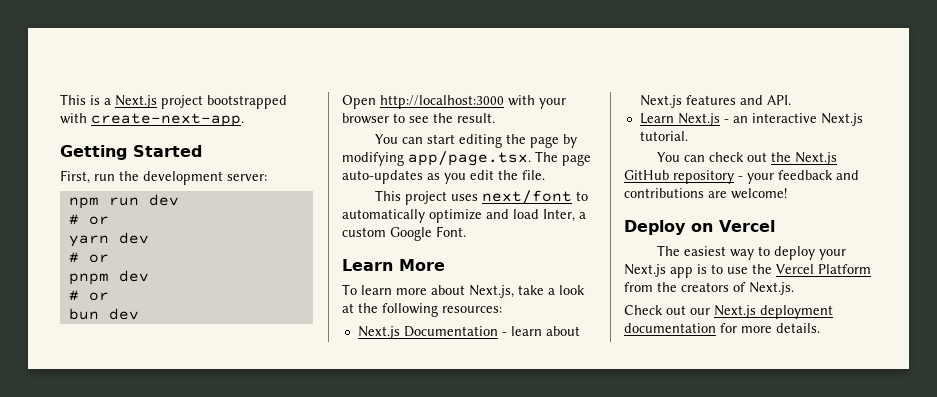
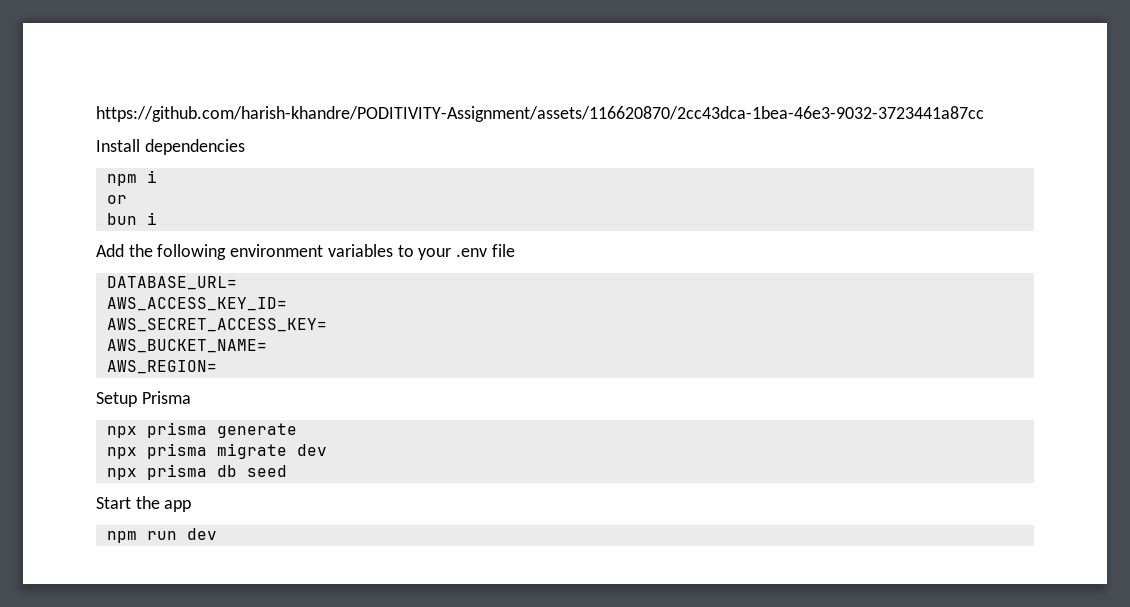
- This is a Next.js project bootstrapped with create-next-app.
- Getting Started
- First, run the development server:
+ https://github.com/harish-khandre/PODITIVITY-Assignment/assets/116620870/2cc43dca-1bea-46e3-9032-3723441a87cc
+ Install dependencies
+ npm i
+ or
+ bun i
+ Add the following environment variables to your .env file
+ DATABASE_URL=
+ AWS_ACCESS_KEY_ID=
+ AWS_SECRET_ACCESS_KEY=
+ AWS_BUCKET_NAME=
+ AWS_REGION=
+ Setup Prisma
+ npx prisma generate
+ npx prisma migrate dev
+ npx prisma db seed
+ Start the app
  npm run dev
- # or
- yarn dev
- # or
- pnpm dev
- # or
- bun dev
- Open http://localhost:3000 with your browser to see the result.
- You can start editing the page by modifying app/page.tsx. The page auto-updates as you edit the file.
- This project uses next/font to automatically optimize and load Inter, a custom Google Font.
- Learn More
- To learn more about Next.js, take a look at the following resources:
- Next.js Documentation - learn about Next.js features and API.
- Learn Next.js - an interactive Next.js tutorial.
- You can check out the Next.js GitHub repository - your feedback and contributions are welcome!
- Deploy on Vercel
- The easiest way to deploy your Next.js app is to use the Vercel Platform from the creators of Next.js.
- Check out our Next.js deployment documentation for more details.

